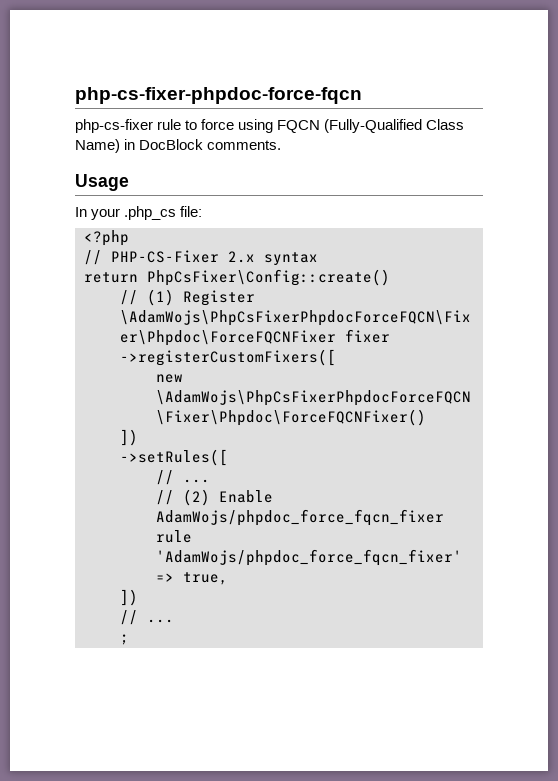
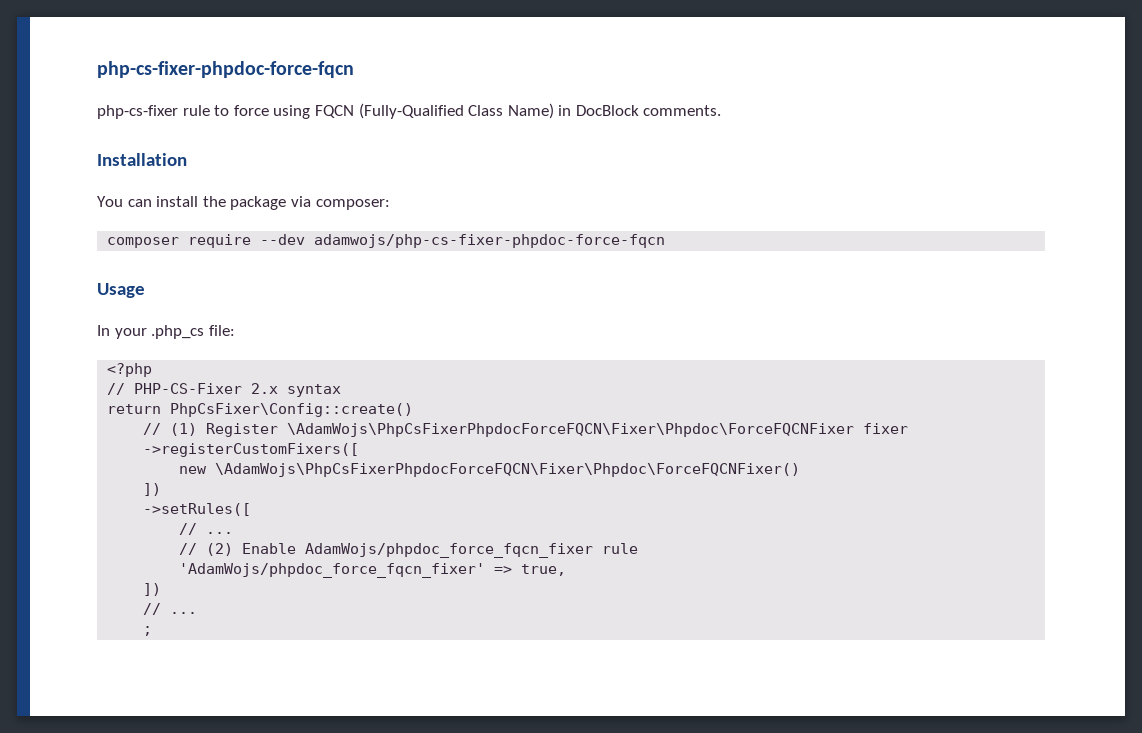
+ Installation
+ You can install the package via composer:
+ composer require --dev adamwojs/php-cs-fixer-phpdoc-force-fqcn

